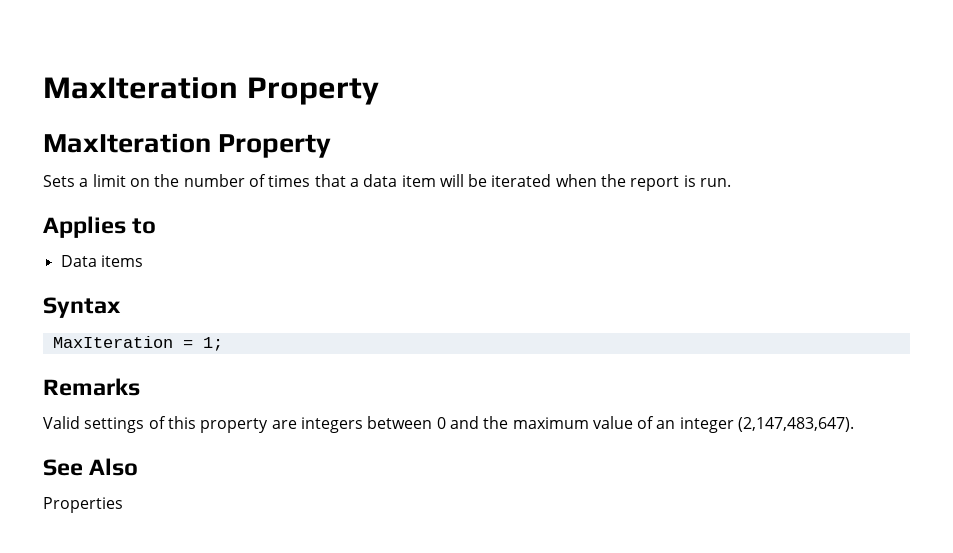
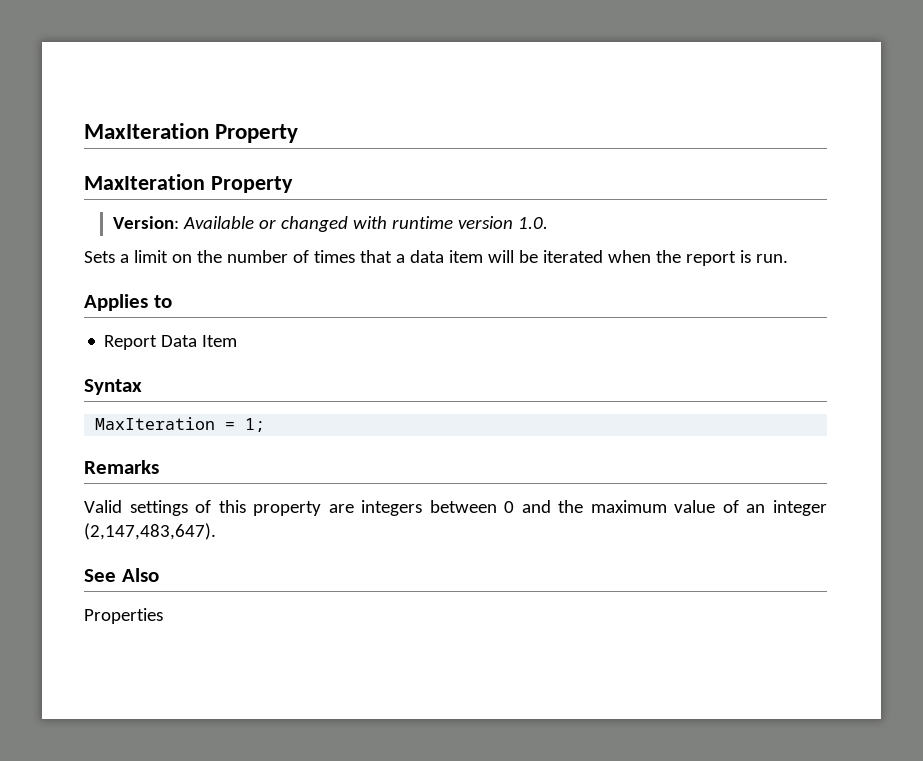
+ Version: Available or changed with runtime version 1.0.
- Data items
+ Report Data Item

